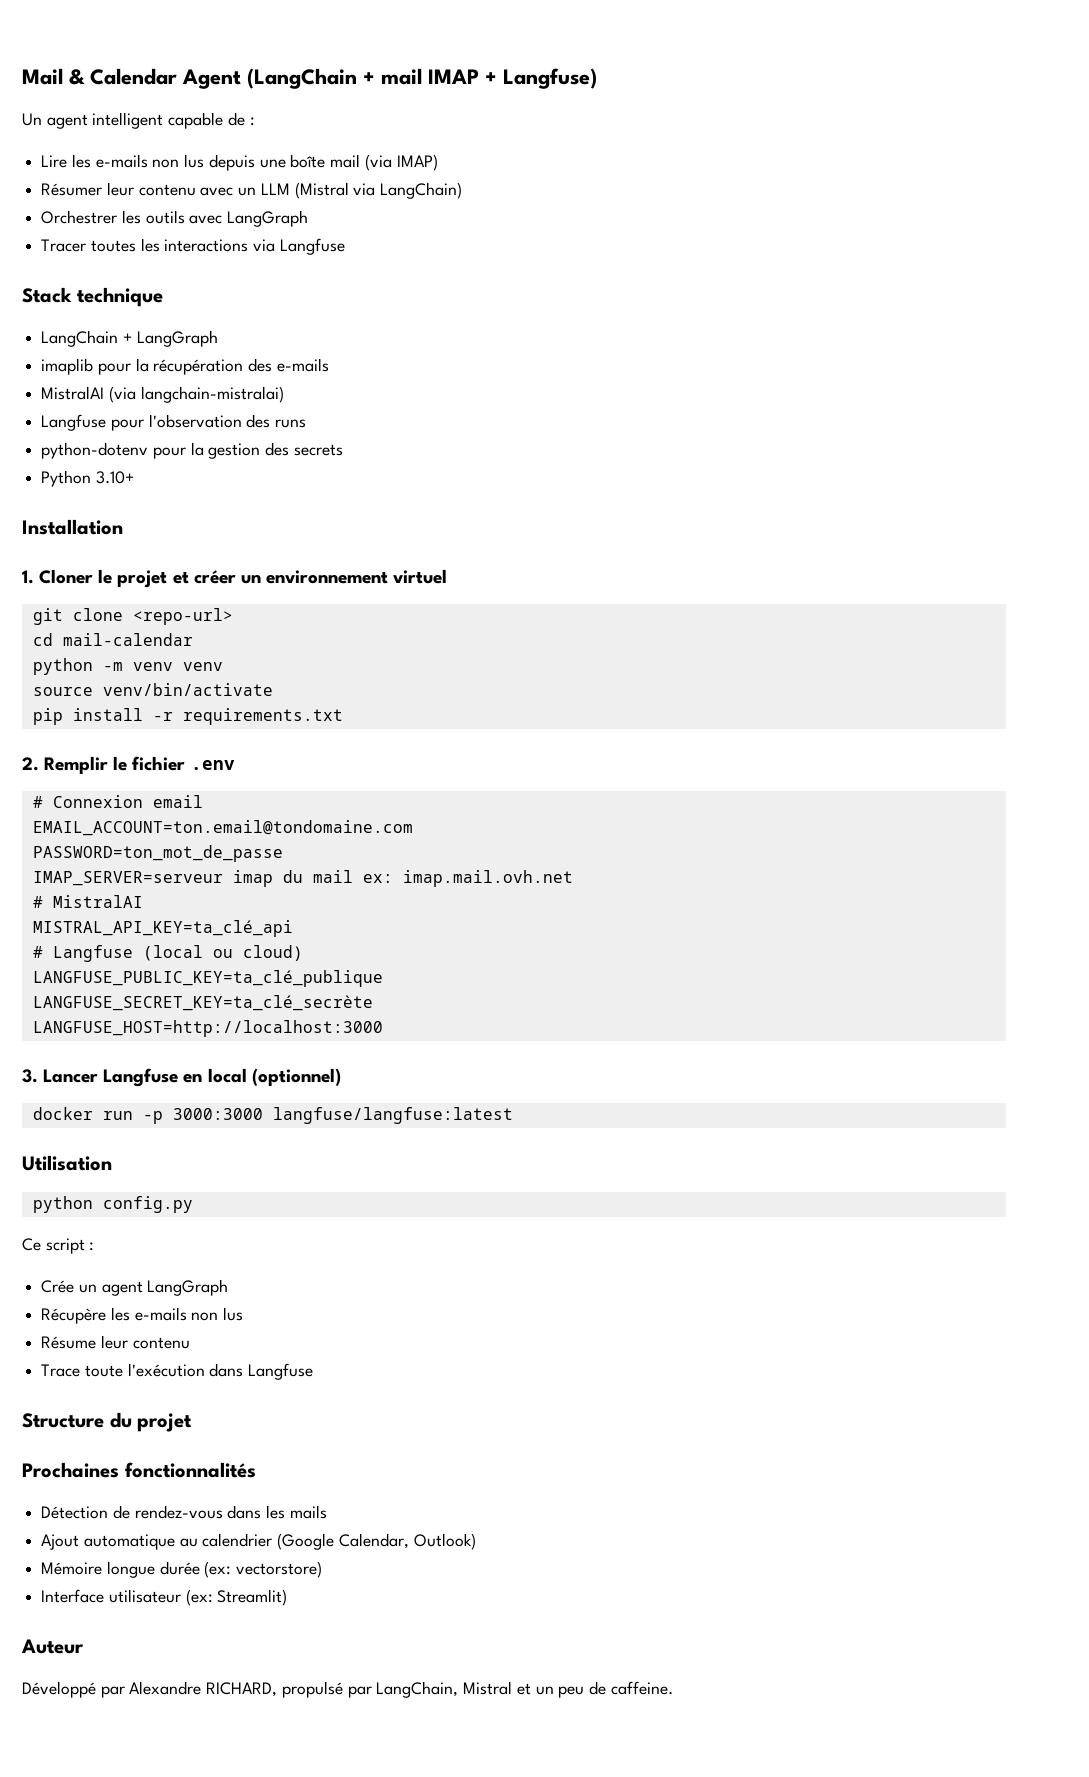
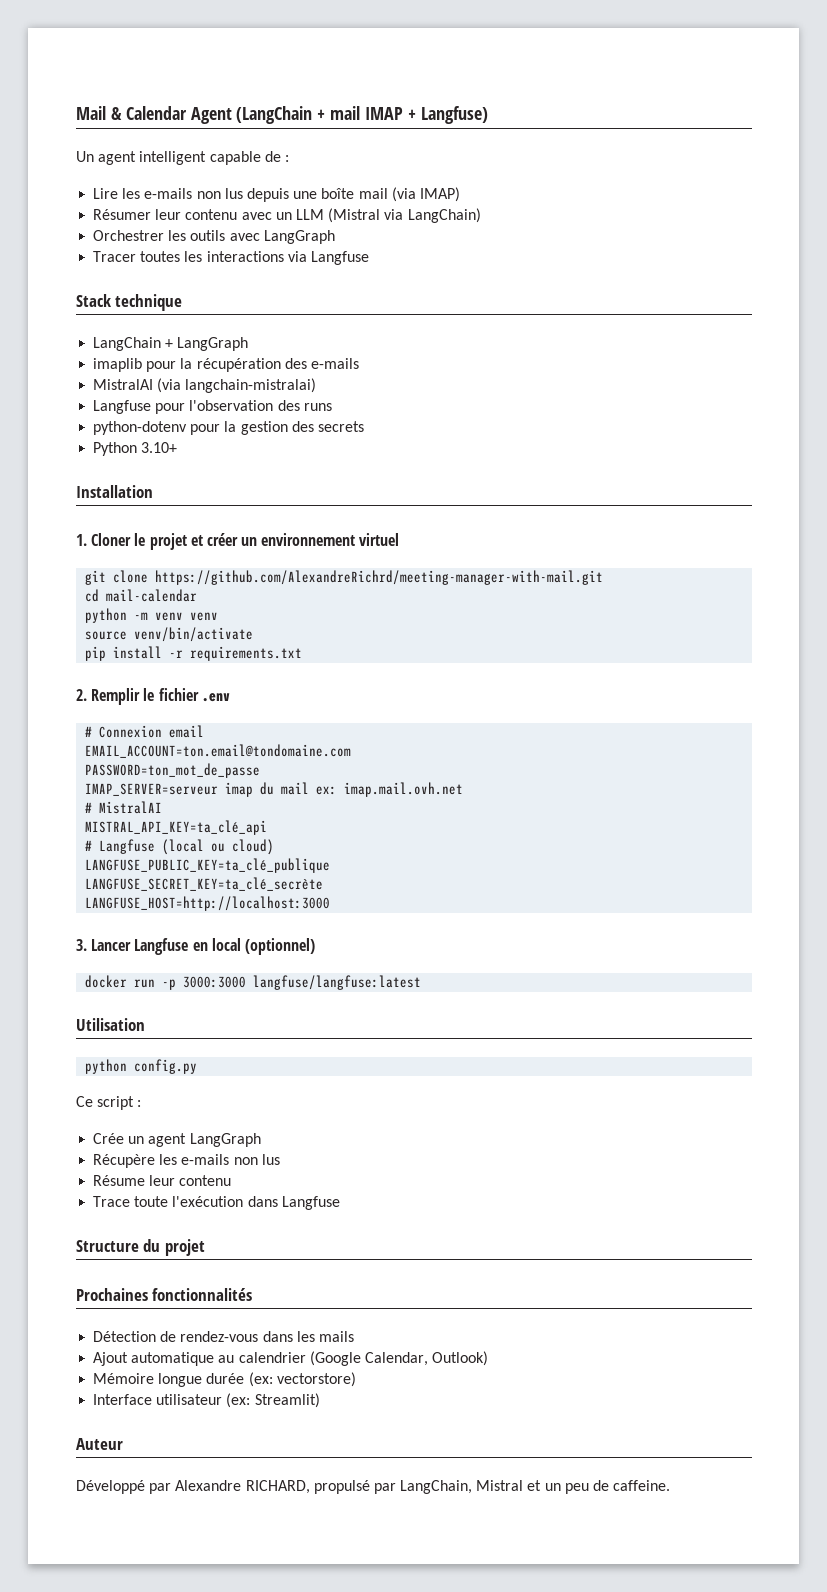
- git clone <repo-url>
+ git clone https://github.com/AlexandreRichrd/meeting-manager-with-mail.git

